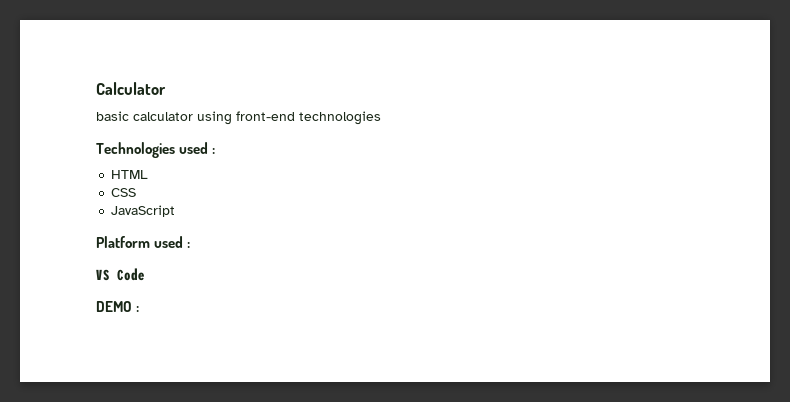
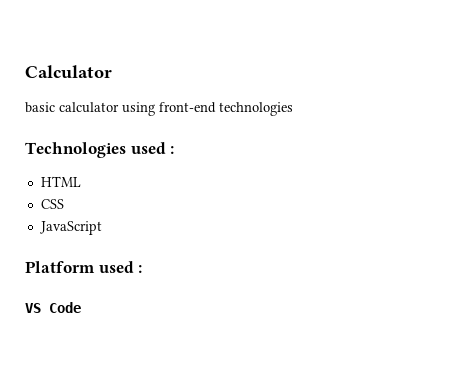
- DEMO :

